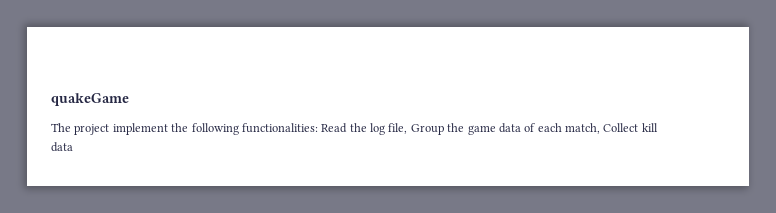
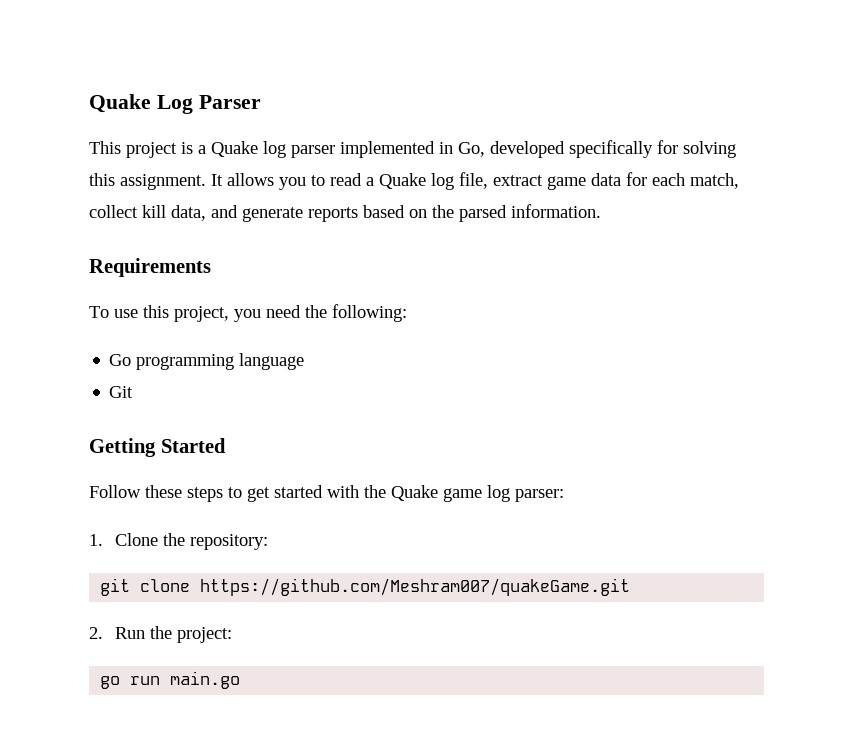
- quakeGame
- The project implement the following functionalities: Read the log file, Group the game data of each match, Collect kill data
+ Quake Log Parser
+ This project is a Quake log parser implemented in Go, developed specifically for solving this assignment. It allows you to read a Quake log file, extract game data for each match, collect kill data, and generate reports based on the parsed information.
+ Requirements
+ To use this project, you need the following:
+ Go programming language
+ Git
+ Getting Started
+ Follow these steps to get started with the Quake game log parser:
+ 1. Clone the repository:
+ git clone https://github.com/Meshram007/quakeGame.git
+ 2. Run the project:
+ go run main.go

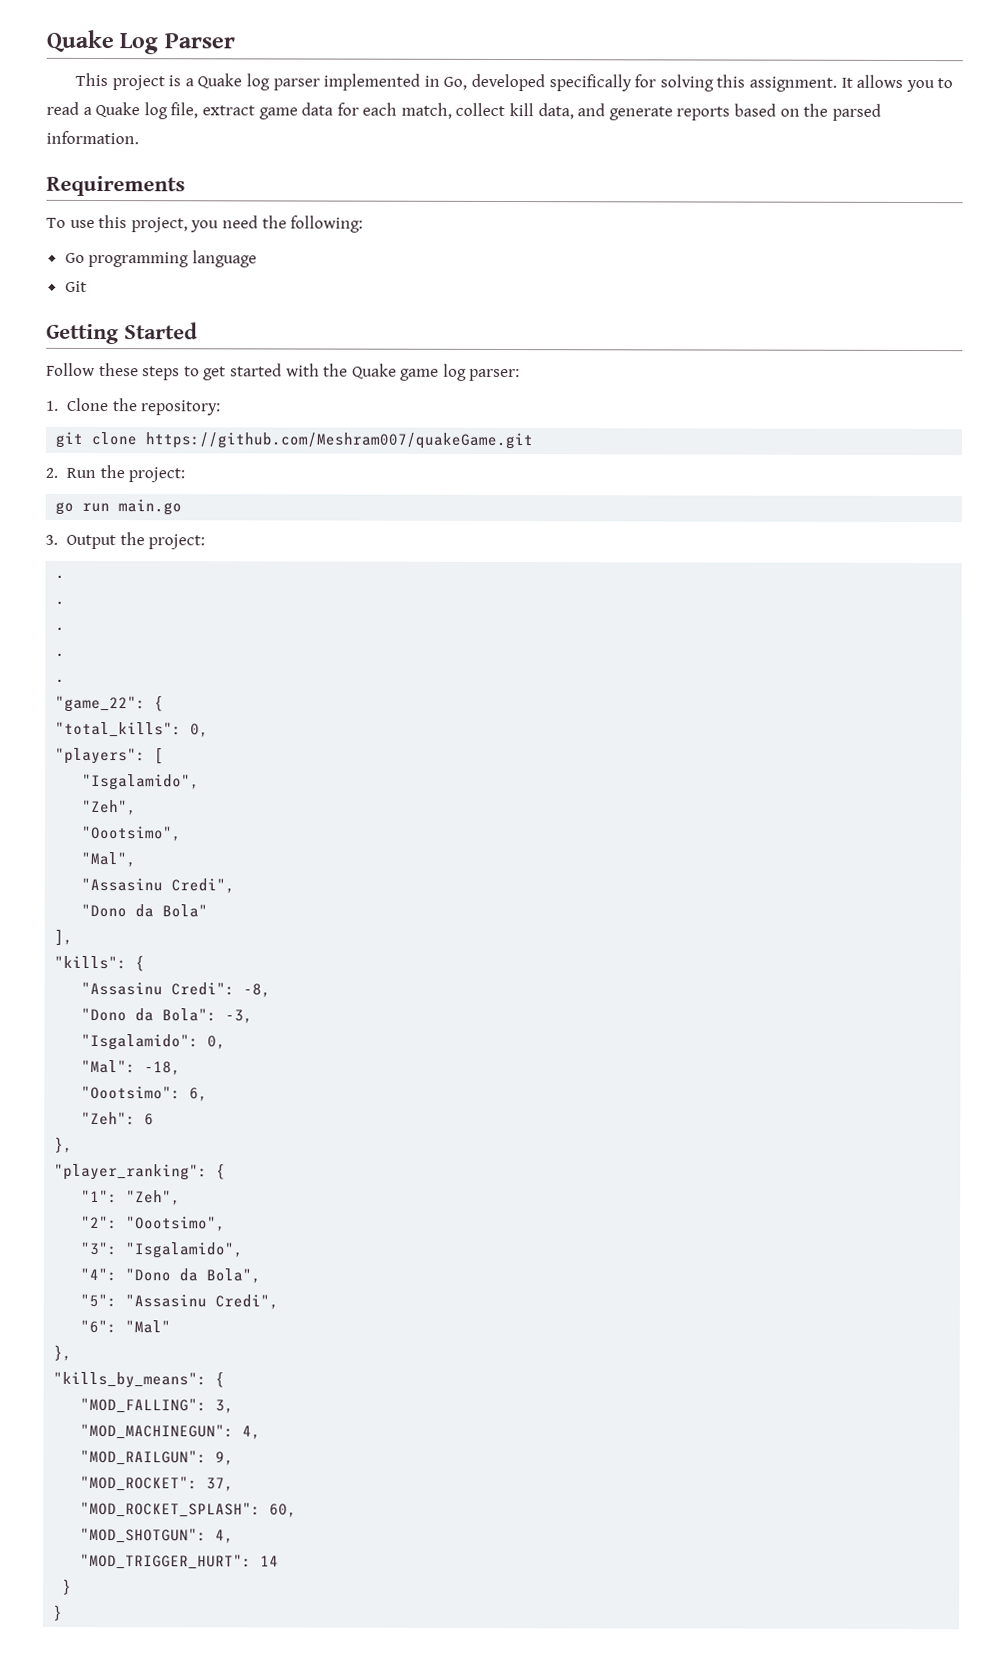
+ 3. Output the project:
+ .
+ .
+ .
+ .
+ .
+ "game_22": {
+ "total_kills": 0,
+ "players": [
+ "Isgalamido",
+ "Zeh",
+ "Oootsimo",
+ "Mal",
+ "Assasinu Credi",
+ "Dono da Bola"
+ ],
+ "kills": {
+ "Assasinu Credi": -8,
+ "Dono da Bola": -3,
+ "Isgalamido": 0,
+ "Mal": -18,
+ "Oootsimo": 6,
+ "Zeh": 6
+ },
+ "player_ranking": {
+ "1": "Zeh",
+ "2": "Oootsimo",
+ "3": "Isgalamido",
+ "4": "Dono da Bola",
+ "5": "Assasinu Credi",
+ "6": "Mal"
+ },
+ "kills_by_means": {
+ "MOD_FALLING": 3,
+ "MOD_MACHINEGUN": 4,
+ "MOD_RAILGUN": 9,
+ "MOD_ROCKET": 37,
+ "MOD_ROCKET_SPLASH": 60,
+ "MOD_SHOTGUN": 4,
+ "MOD_TRIGGER_HURT": 14
+ }
+ }

